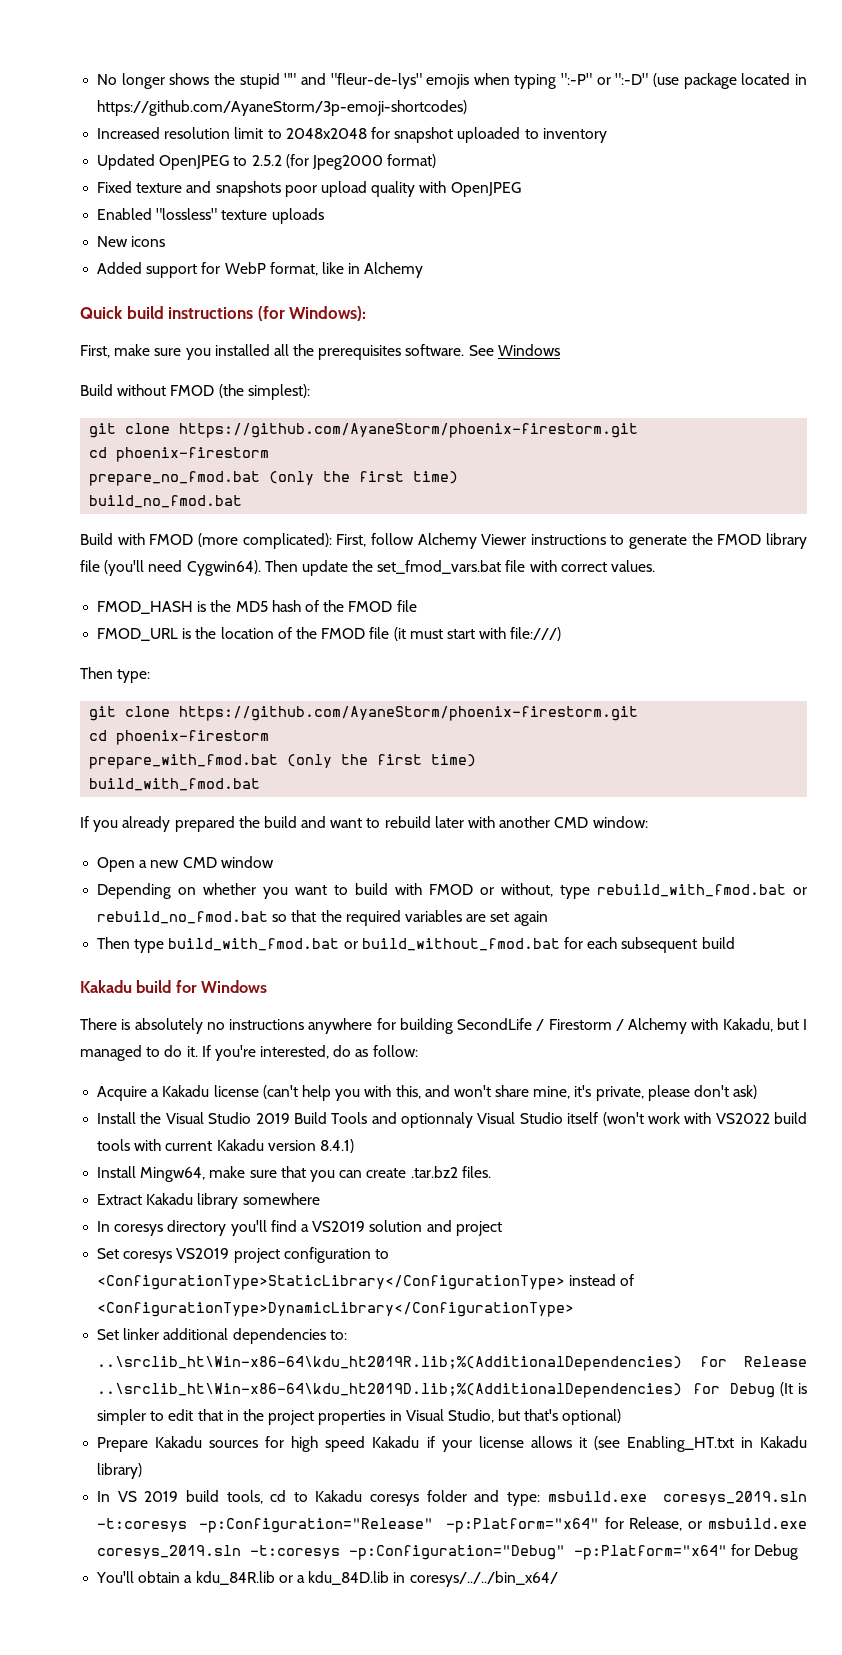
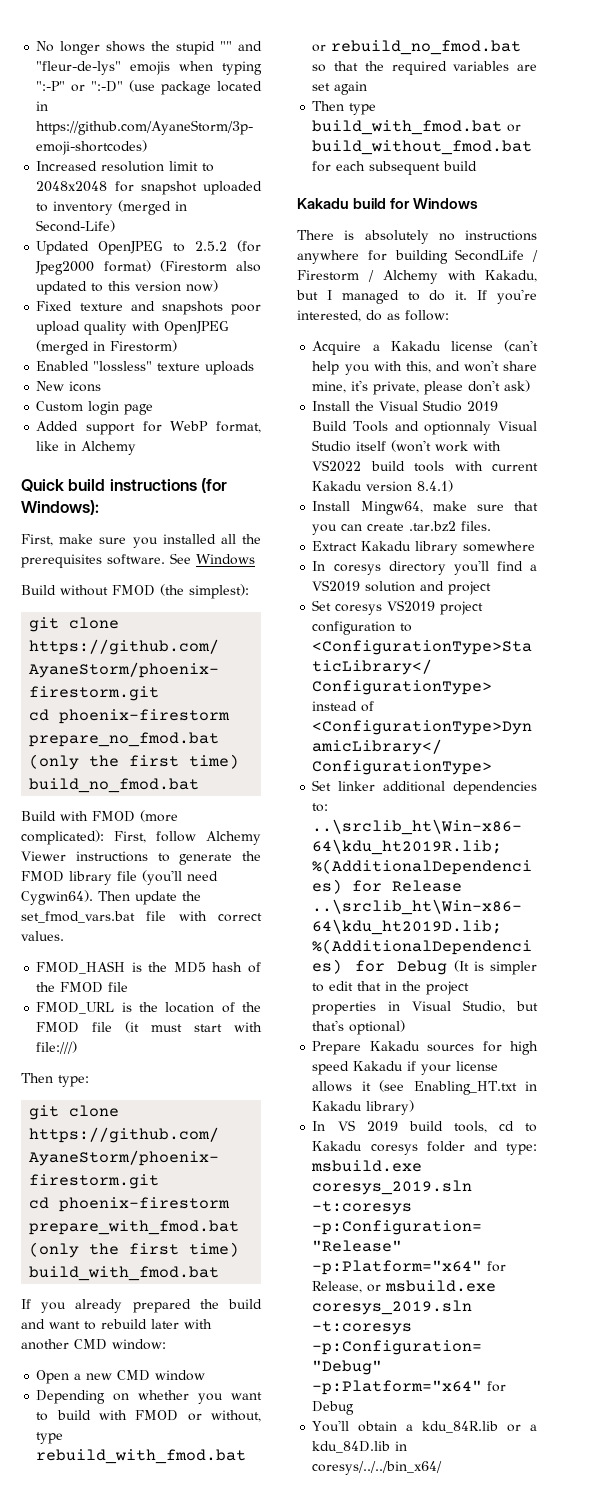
- Increased resolution limit to 2048x2048 for snapshot uploaded to inventory
+ Increased resolution limit to 2048x2048 for snapshot uploaded to inventory (merged in Second-Life)
- Updated OpenJPEG to 2.5.2 (for Jpeg2000 format)
+ Updated OpenJPEG to 2.5.2 (for Jpeg2000 format) (Firestorm also updated to this version now)
- Fixed texture and snapshots poor upload quality with OpenJPEG
+ Fixed texture and snapshots poor upload quality with OpenJPEG (merged in Firestorm)
+ Custom login page

